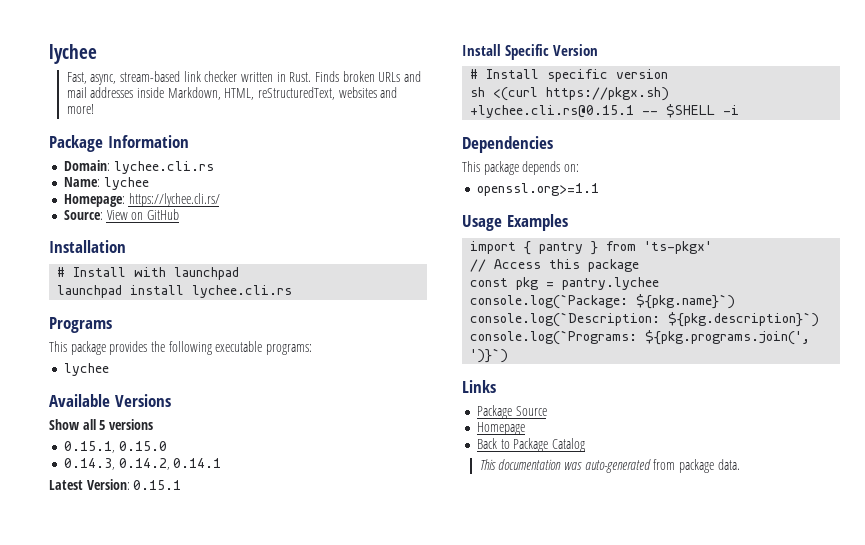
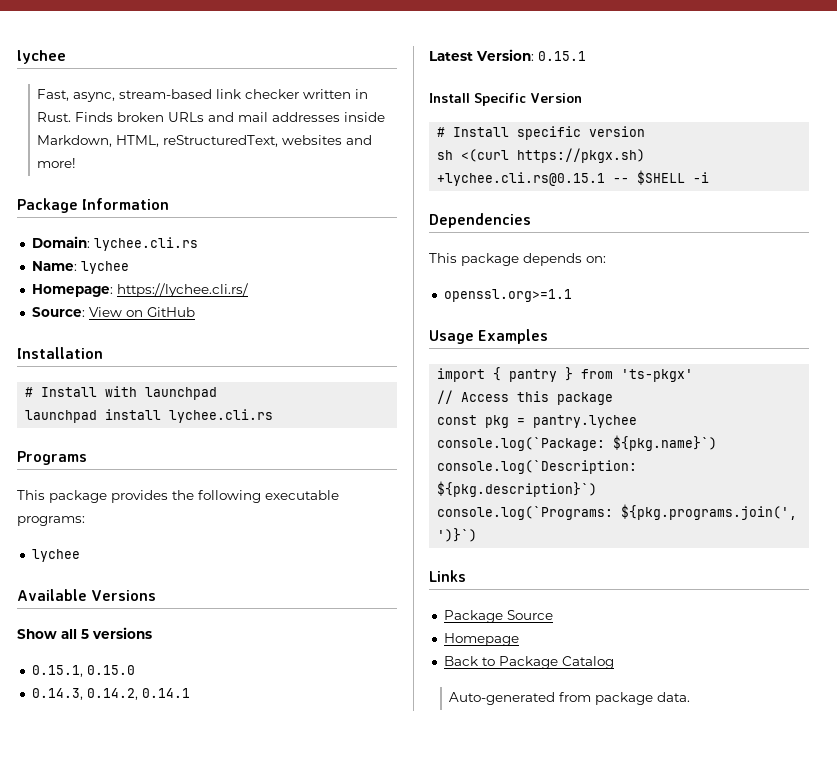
- This documentation was auto-generated from package data.
+ Auto-generated from package data.

